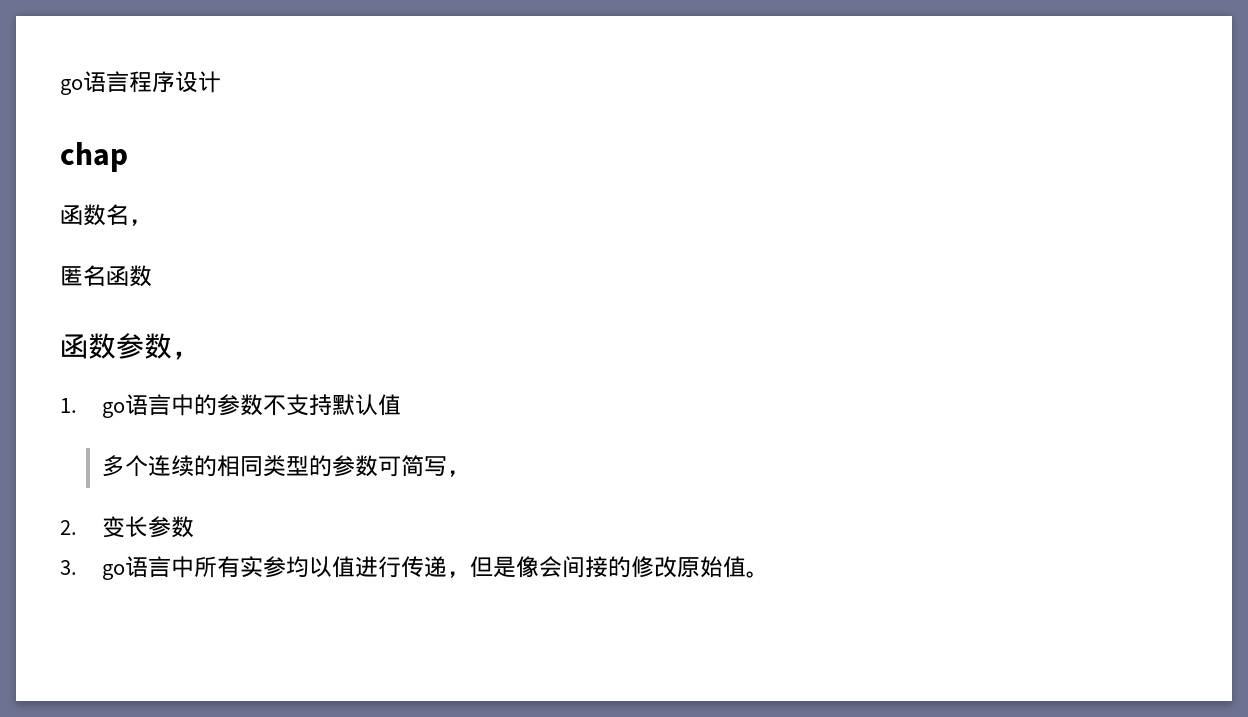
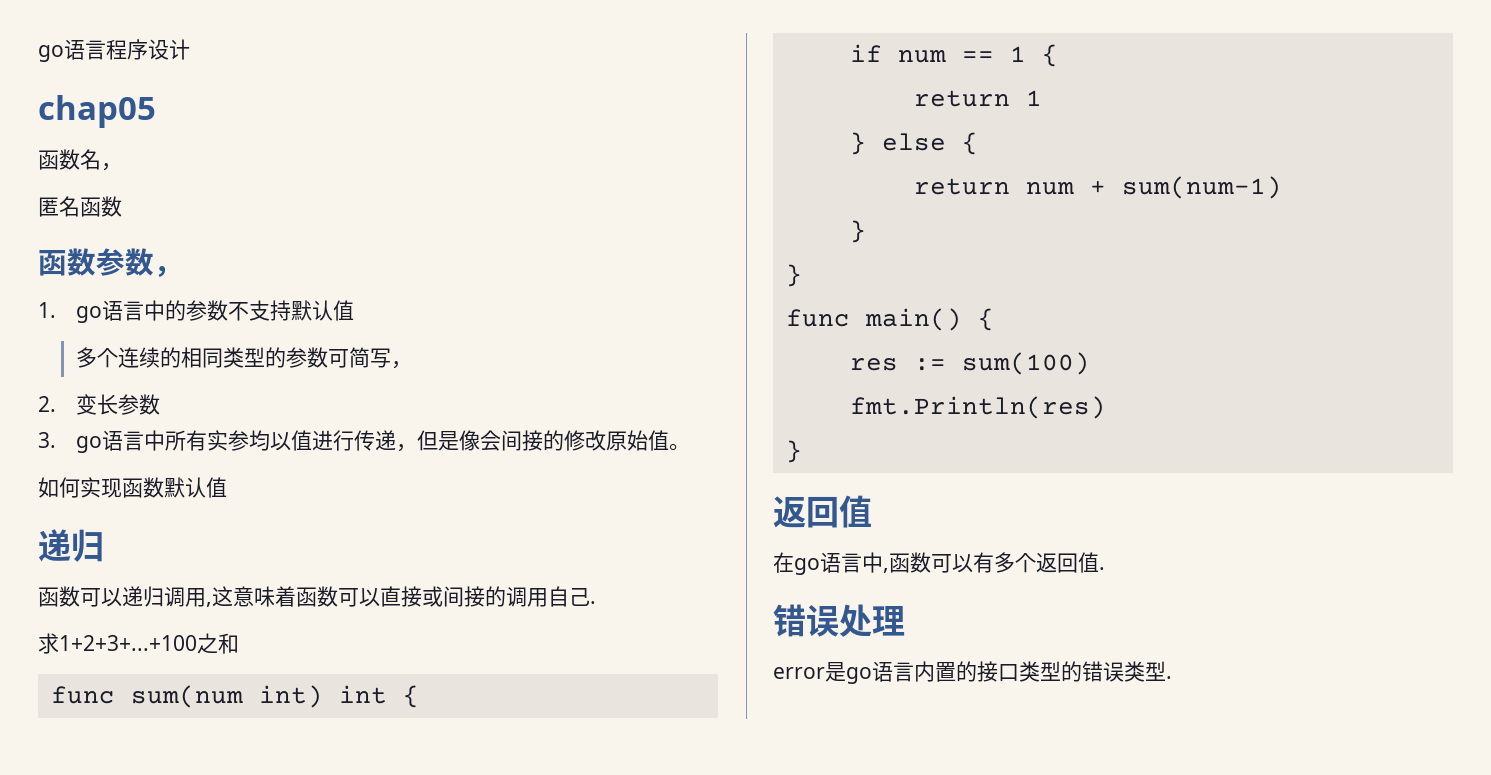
- chap
+ chap05
+ 如何实现函数默认值
+ 递归
+ 函数可以递归调用,这意味着函数可以直接或间接的调用自己.
+ 求1+2+3+...+100之和
+ func sum(num int) int {
+ if num == 1 {
+ return 1
+ } else {
+ return num + sum(num-1)
+ }
+ }
+ func main() {
+ res := sum(100)
+ fmt.Println(res)
+ }
+ 返回值
+ 在go语言中,函数可以有多个返回值.
+ 错误处理
+ error是go语言内置的接口类型的错误类型.

